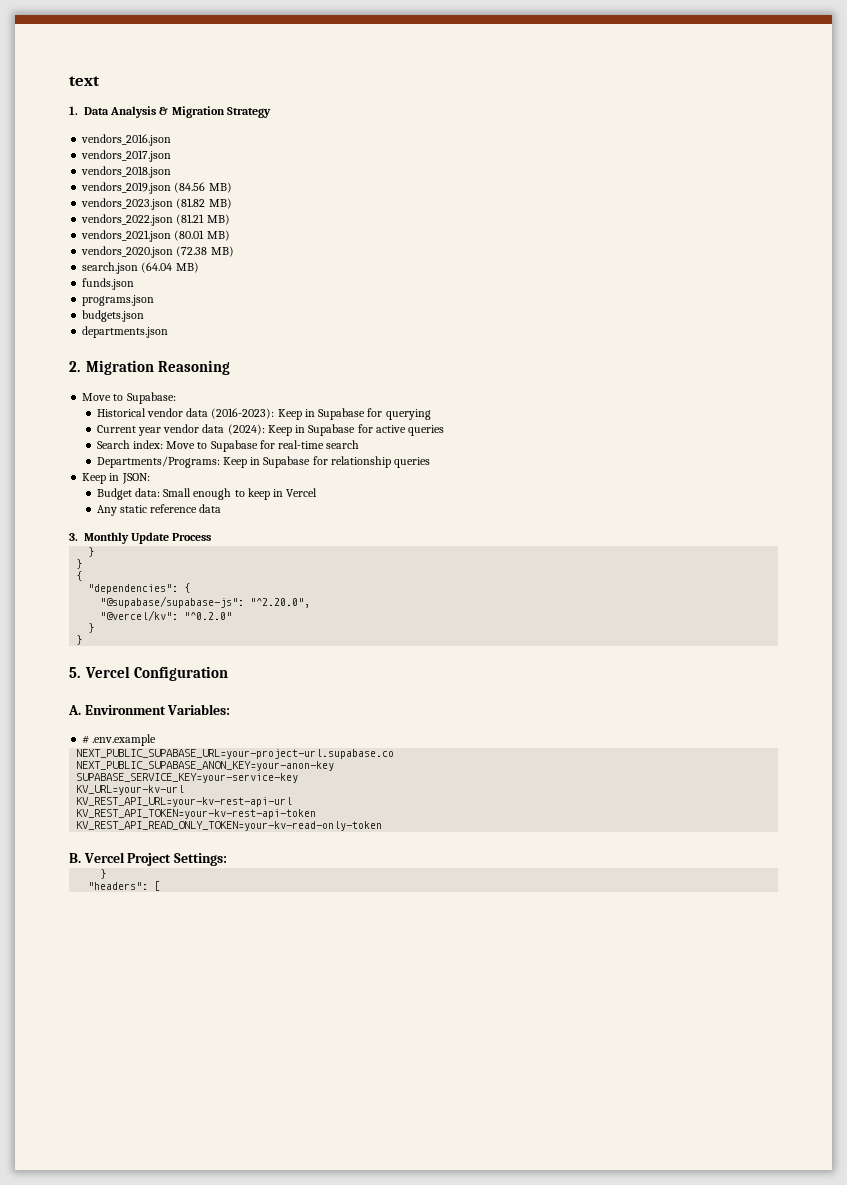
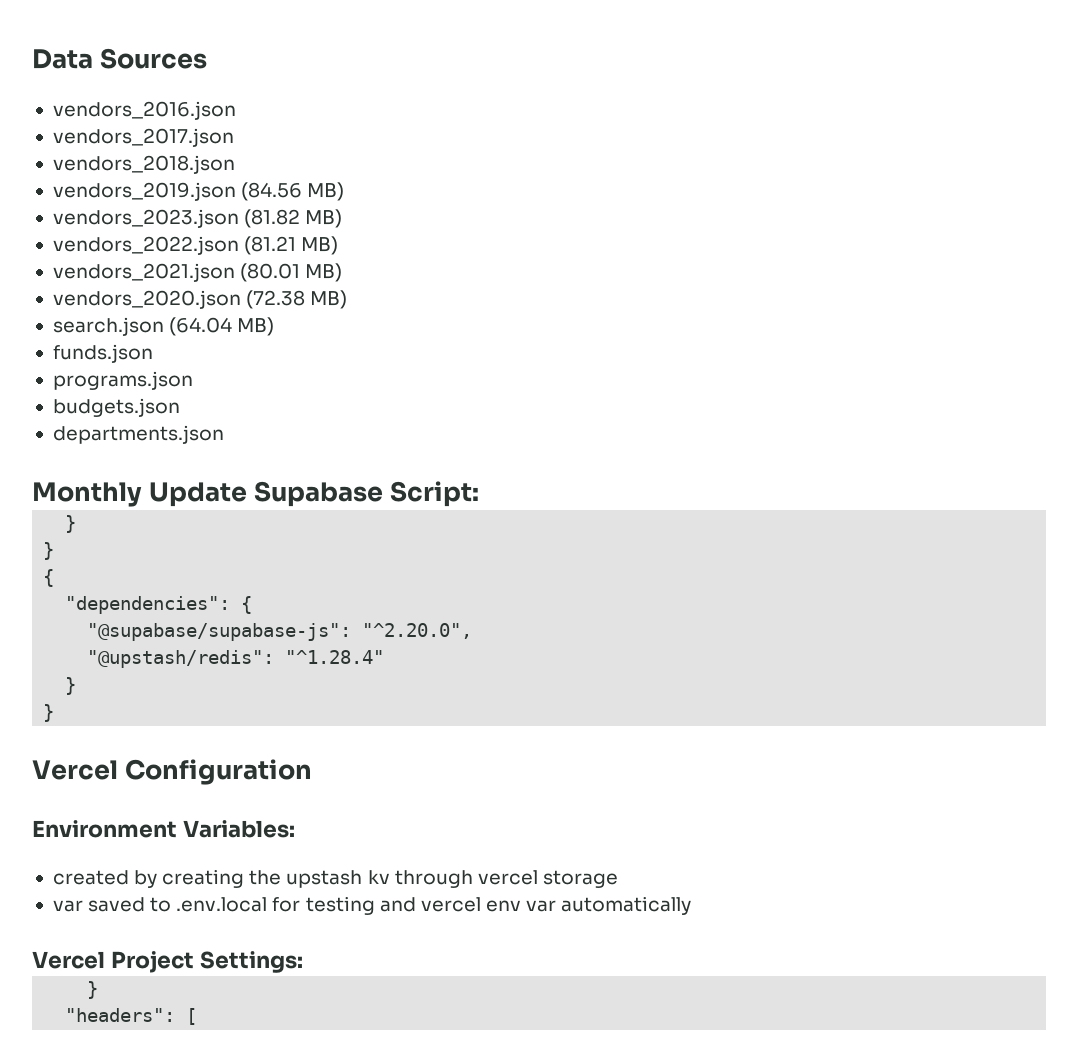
- text
- 1. Data Analysis & Migration Strategy
+ Data Sources
- 2. Migration Reasoning
- Move to Supabase:
- Historical vendor data (2016-2023): Keep in Supabase for querying
- Current year vendor data (2024): Keep in Supabase for active queries
- Search index: Move to Supabase for real-time search
- Departments/Programs: Keep in Supabase for relationship queries
- Keep in JSON:
- Budget data: Small enough to keep in Vercel
- Any static reference data
- 3. Monthly Update Process
+ Monthly Update Supabase Script:
- "@vercel/kv": "^0.2.0"
+ "@upstash/redis": "^1.28.4"
  }
  }
- 5. Vercel Configuration
+ Vercel Configuration
- A. Environment Variables:
+ Environment Variables:
- # .env.example
- NEXT_PUBLIC_SUPABASE_URL=your-project-url.supabase.co
- NEXT_PUBLIC_SUPABASE_ANON_KEY=your-anon-key
- SUPABASE_SERVICE_KEY=your-service-key
- KV_URL=your-kv-url
- KV_REST_API_URL=your-kv-rest-api-url
- KV_REST_API_TOKEN=your-kv-rest-api-token
- KV_REST_API_READ_ONLY_TOKEN=your-kv-read-only-token
- B. Vercel Project Settings:
+ created by creating the upstash kv through vercel storage
+ var saved to .env.local for testing and vercel env var automatically
+ Vercel Project Settings:

